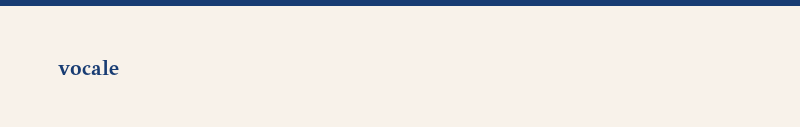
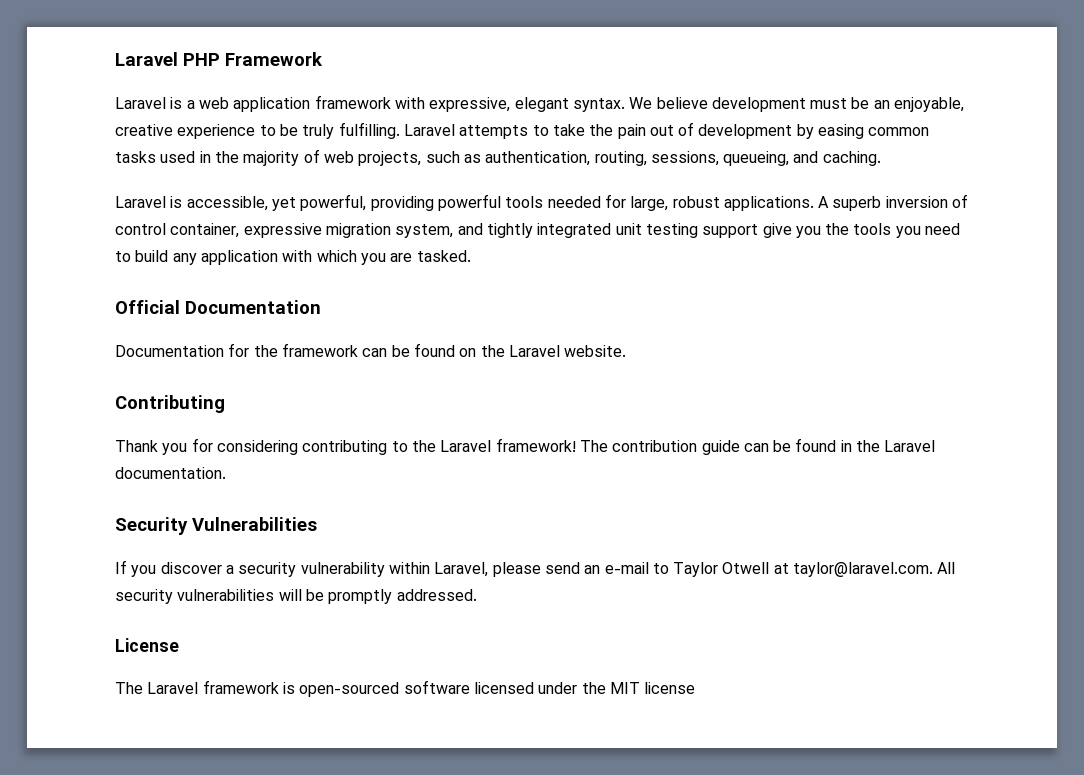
- vocale
+ Laravel PHP Framework
+ Laravel is a web application framework with expressive, elegant syntax. We believe development must be an enjoyable, creative experience to be truly fulfilling. Laravel attempts to take the pain out of development by easing common tasks used in the majority of web projects, such as authentication, routing, sessions, queueing, and caching.
+ Laravel is accessible, yet powerful, providing powerful tools needed for large, robust applications. A superb inversion of control container, expressive migration system, and tightly integrated unit testing support give you the tools you need to build any application with which you are tasked.
+ Official Documentation
+ Documentation for the framework can be found on the Laravel website.
+ Contributing
+ Thank you for considering contributing to the Laravel framework! The contribution guide can be found in the Laravel documentation.
+ Security Vulnerabilities
+ If you discover a security vulnerability within Laravel, please send an e-mail to Taylor Otwell at taylor@laravel.com. All security vulnerabilities will be promptly addressed.
+ License
+ The Laravel framework is open-sourced software licensed under the MIT license

